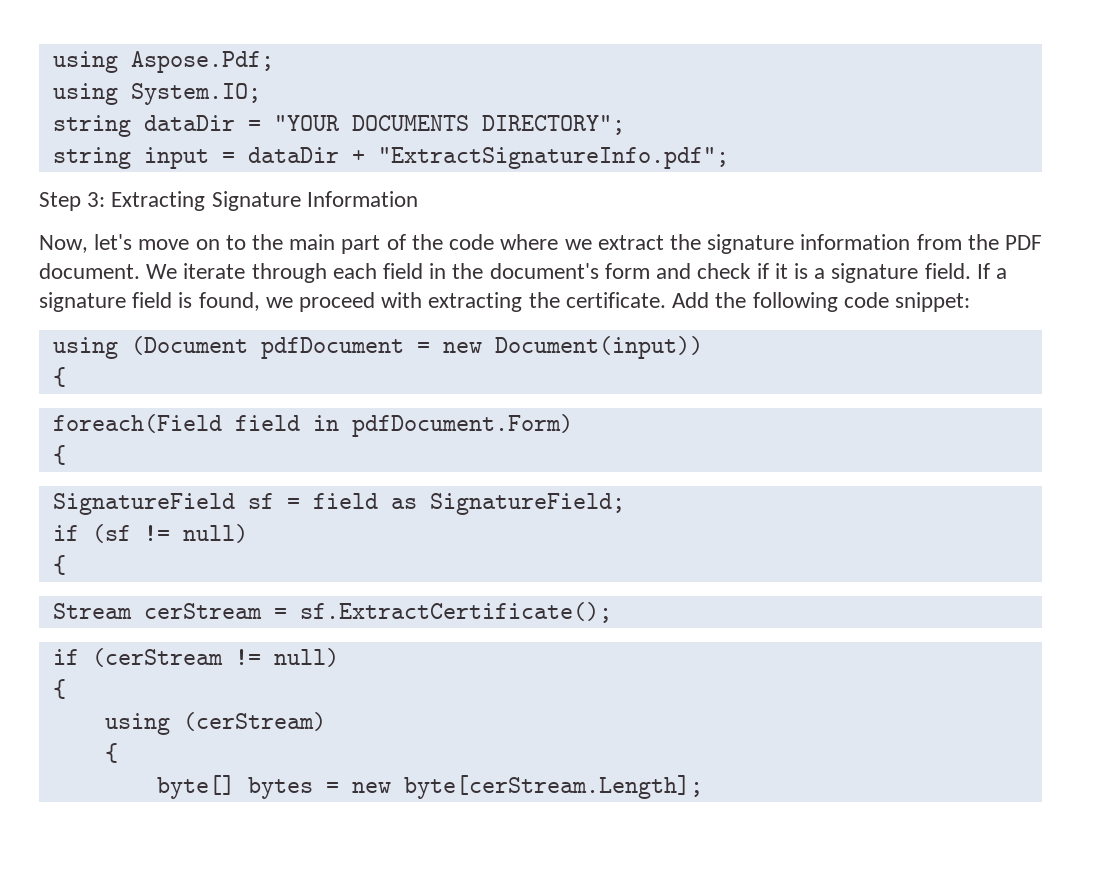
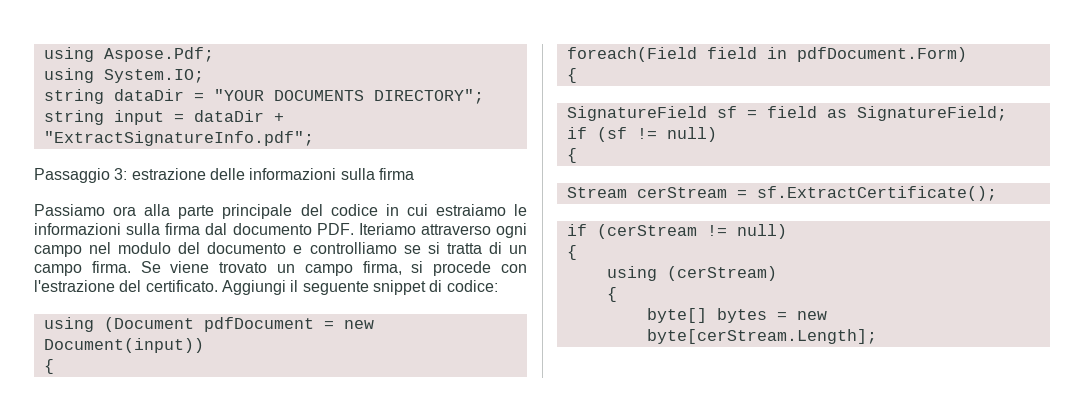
- Step 3: Extracting Signature Information
- Now, let's move on to the main part of the code where we extract the signature information from the PDF document. We iterate through each field in the document's form and check if it is a signature field. If a signature field is found, we proceed with extracting the certificate. Add the following code snippet:
+ Passaggio 3: estrazione delle informazioni sulla firma
+ Passiamo ora alla parte principale del codice in cui estraiamo le informazioni sulla firma dal documento PDF. Iteriamo attraverso ogni campo nel modulo del documento e controlliamo se si tratta di un campo firma. Se viene trovato un campo firma, si procede con l'estrazione del certificato. Aggiungi il seguente snippet di codice:

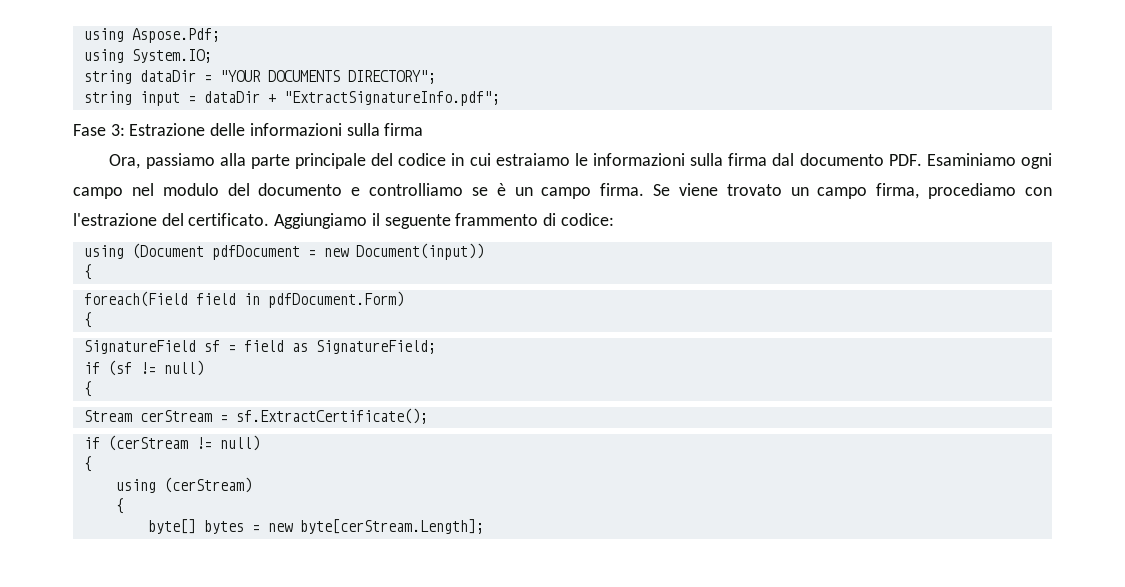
- Passaggio 3: estrazione delle informazioni sulla firma
+ Fase 3: Estrazione delle informazioni sulla firma
- Passiamo ora alla parte principale del codice in cui estraiamo le informazioni sulla firma dal documento PDF. Iteriamo attraverso ogni campo nel modulo del documento e controlliamo se si tratta di un campo firma.
+ Ora, passiamo alla parte principale del codice in cui estraiamo le informazioni sulla firma dal documento PDF. Esaminiamo ogni campo nel modulo del documento e controlliamo se è un campo firma.
- Se viene trovato un campo firma, si procede con l'estrazione del certificato.
+ Se viene trovato un campo firma, procediamo con l'estrazione del certificato.
- Aggiungi il seguente snippet di codice:
+ Aggiungiamo il seguente frammento di codice:

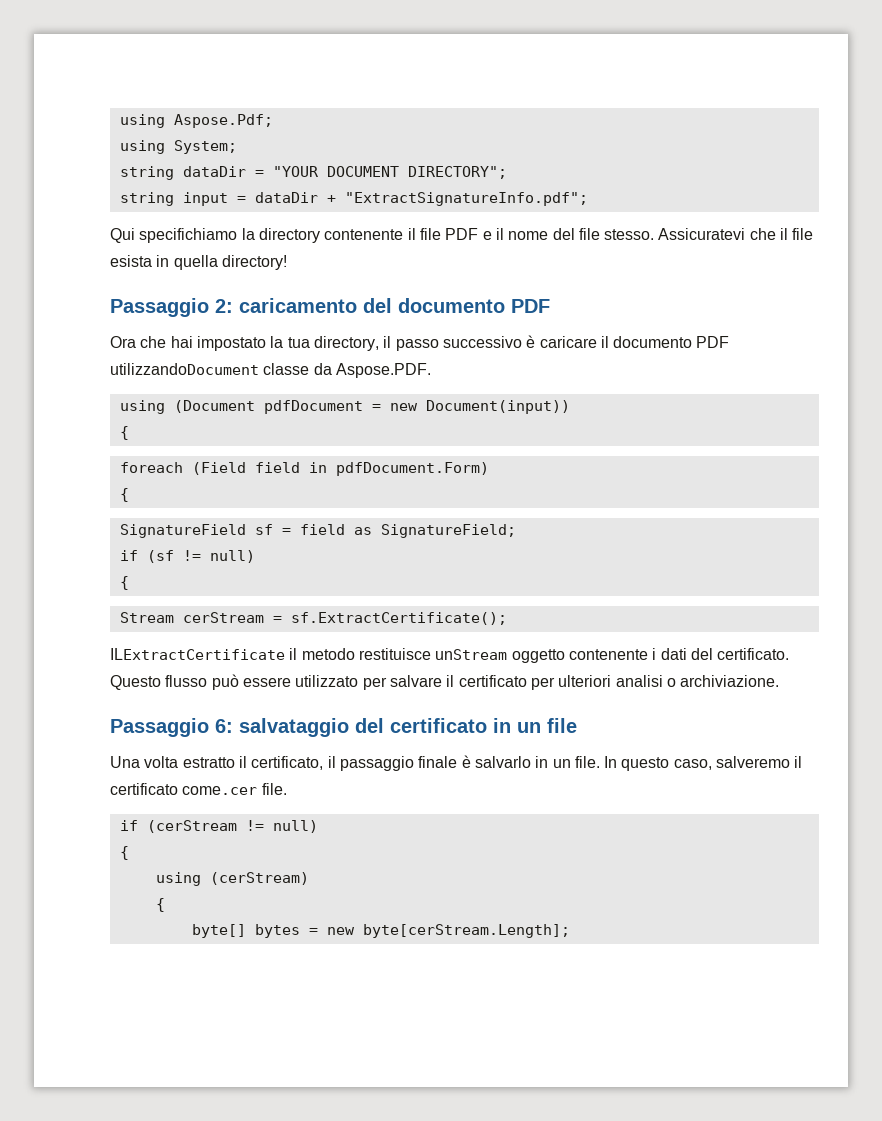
- using System.IO;
+ using System;
- string dataDir = "YOUR DOCUMENTS DIRECTORY";
+ string dataDir = "YOUR DOCUMENT DIRECTORY";
- Fase 3: Estrazione delle informazioni sulla firma
- Ora, passiamo alla parte principale del codice in cui estraiamo le informazioni sulla firma dal documento PDF. Esaminiamo ogni campo nel modulo del documento e controlliamo se è un campo firma. Se viene trovato un campo firma, procediamo con l'estrazione del certificato. Aggiungiamo il seguente frammento di codice:
+ Qui specifichiamo la directory contenente il file PDF e il nome del file stesso. Assicuratevi che il file esista in quella directory!
+ Passaggio 2: caricamento del documento PDF
+ Ora che hai impostato la tua directory, il passo successivo è caricare il documento PDF utilizzandoDocument classe da Aspose.PDF.
- foreach(Field field in pdfDocument.Form)
+ foreach (Field field in pdfDocument.Form)
+ ILExtractCertificate il metodo restituisce unStream oggetto contenente i dati del certificato. Questo flusso può essere utilizzato per salvare il certificato per ulteriori analisi o archiviazione.
+ Passaggio 6: salvataggio del certificato in un file
+ Una volta estratto il certificato, il passaggio finale è salvarlo in un file. In questo caso, salveremo il certificato come.cer file.

